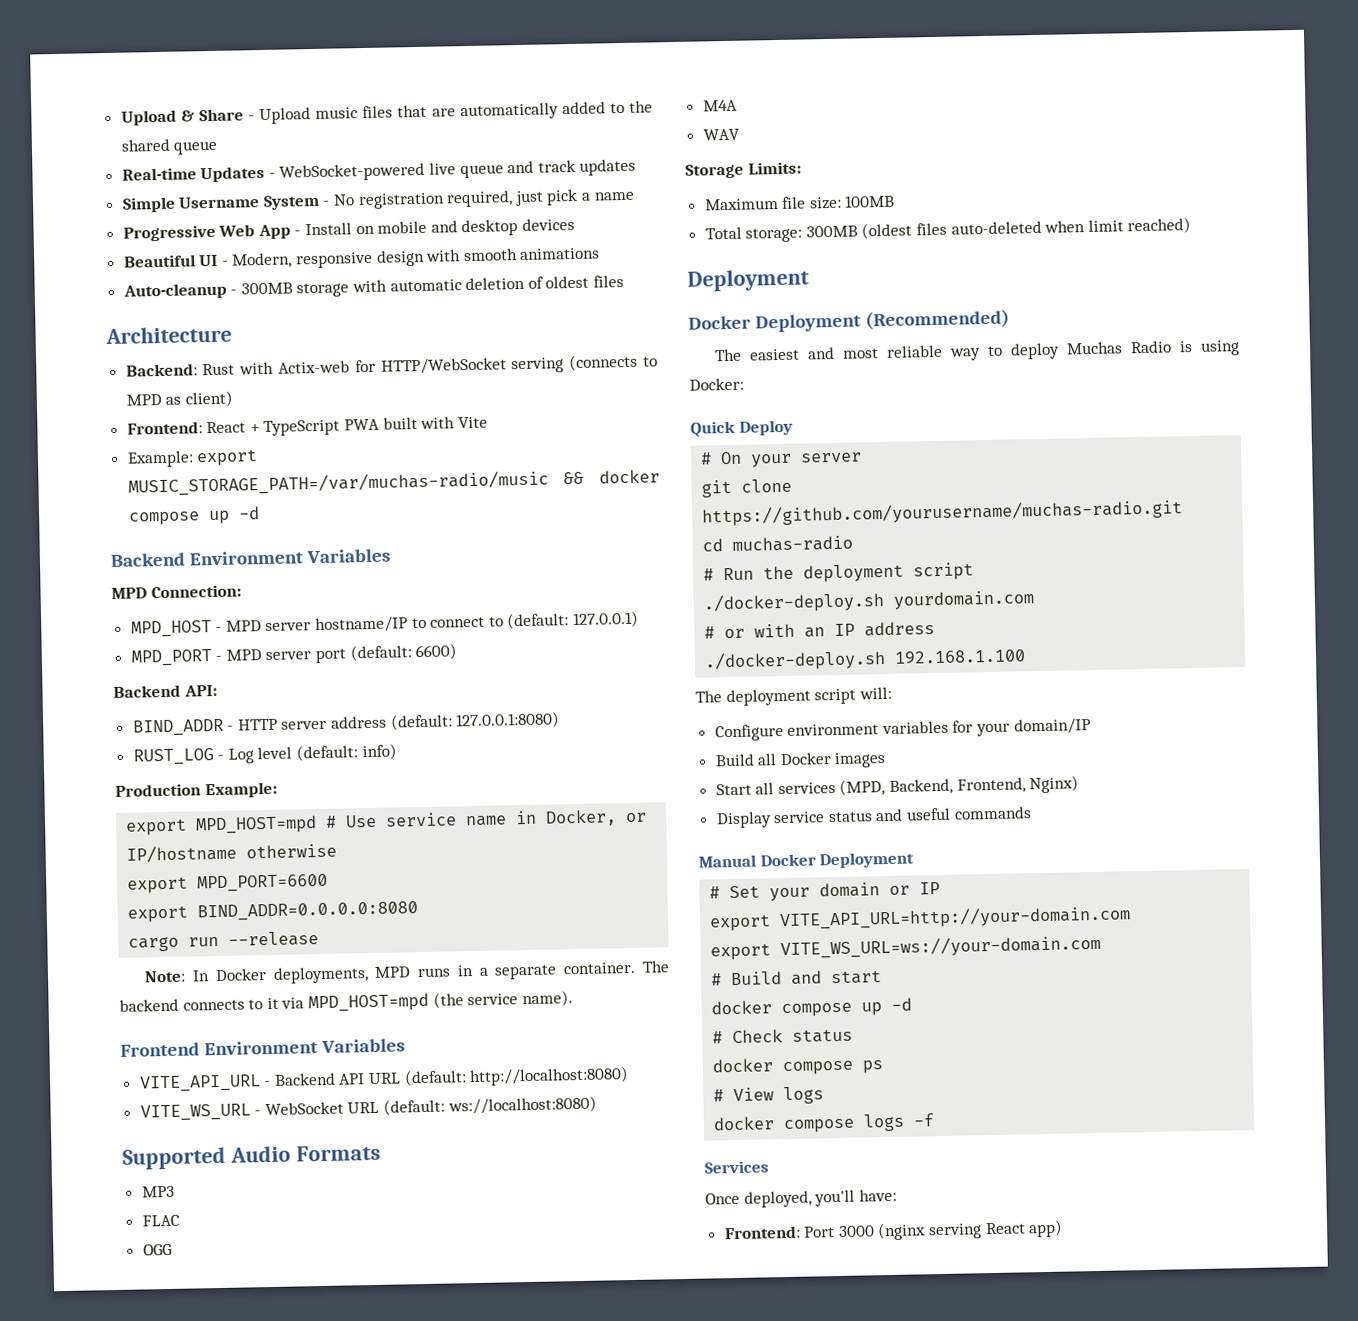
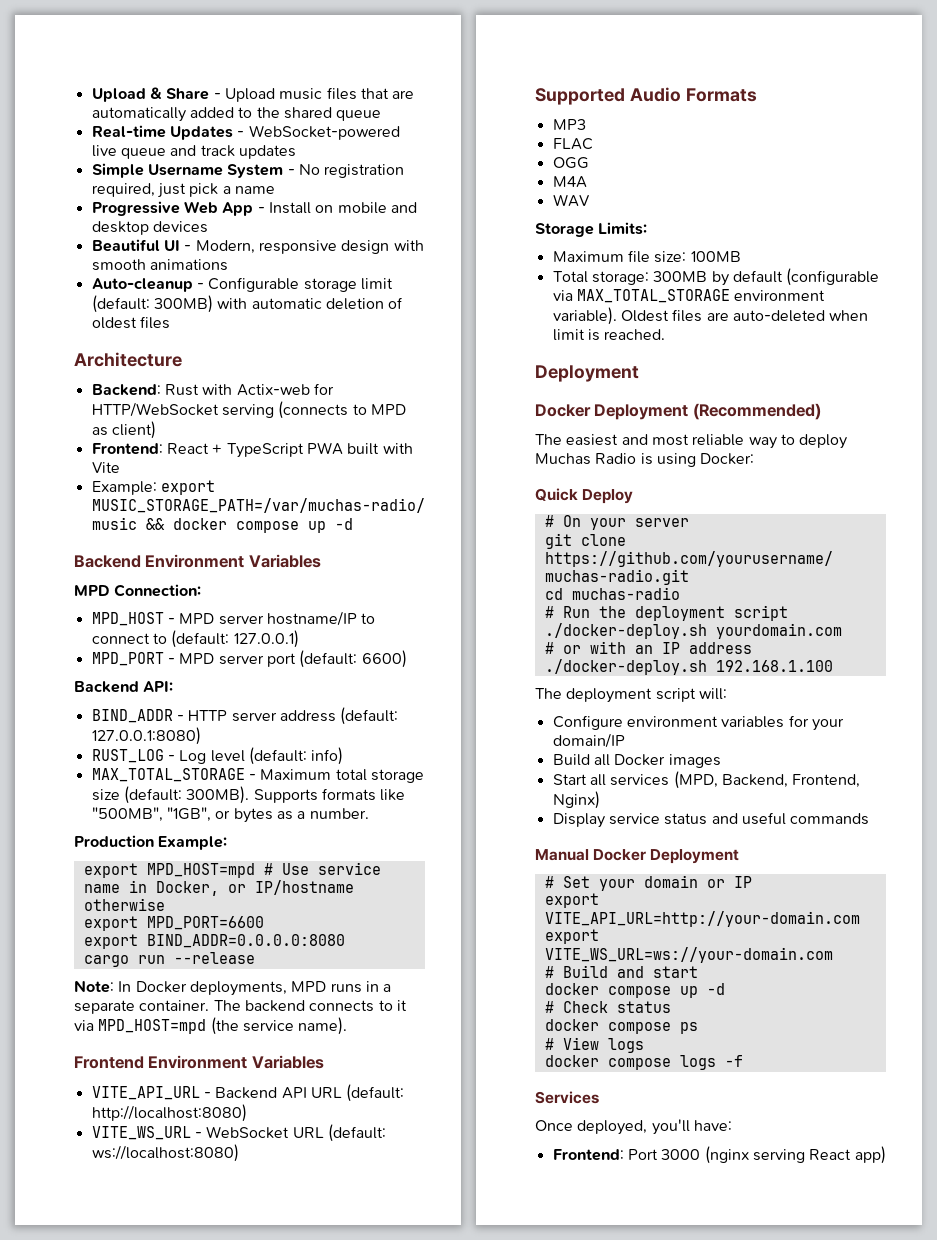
- Auto-cleanup - 300MB storage with automatic deletion of oldest files
+ Auto-cleanup - Configurable storage limit (default: 300MB) with automatic deletion of oldest files
+ MAX_TOTAL_STORAGE - Maximum total storage size (default: 300MB). Supports formats like "500MB", "1GB", or bytes as a number.
- Total storage: 300MB (oldest files auto-deleted when limit reached)
+ Total storage: 300MB by default (configurable via MAX_TOTAL_STORAGE environment variable). Oldest files are auto-deleted when limit is reached.

